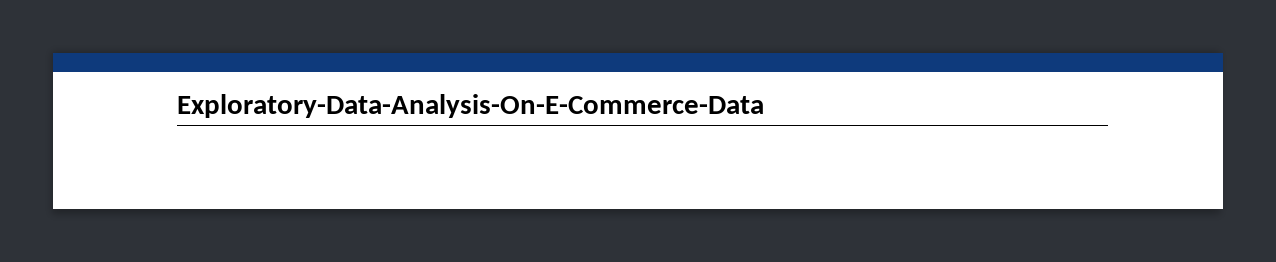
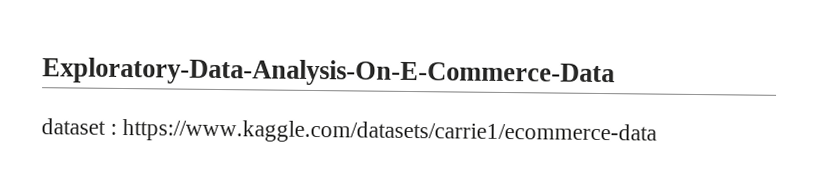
+ dataset : https://www.kaggle.com/datasets/carrie1/ecommerce-data

